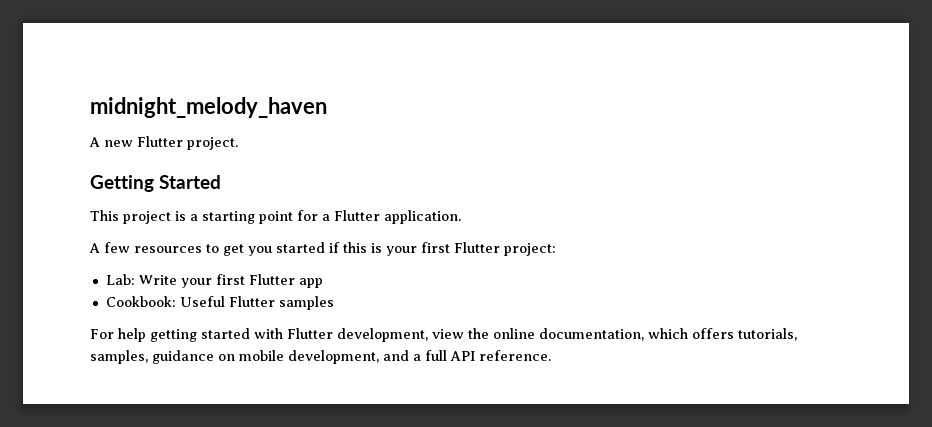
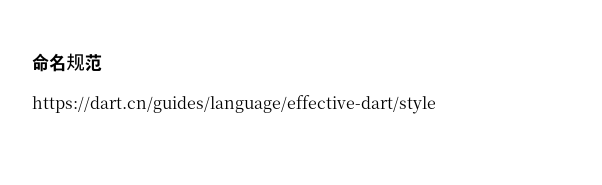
- midnight_melody_haven
- A new Flutter project.
- Getting Started
- This project is a starting point for a Flutter application.
- A few resources to get you started if this is your first Flutter project:
- Lab: Write your first Flutter app
- Cookbook: Useful Flutter samples
- For help getting started with Flutter development, view the online documentation, which offers tutorials, samples, guidance on mobile development, and a full API reference.
+ 命名规范
+ https://dart.cn/guides/language/effective-dart/style

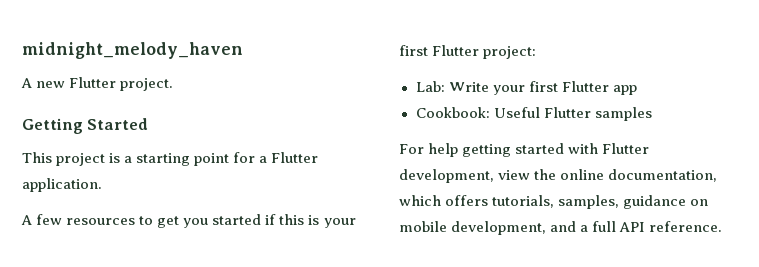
- 命名规范
- https://dart.cn/guides/language/effective-dart/style
+ midnight_melody_haven
+ A new Flutter project.
+ Getting Started
+ This project is a starting point for a Flutter application.
+ A few resources to get you started if this is your first Flutter project:
+ Lab: Write your first Flutter app
+ Cookbook: Useful Flutter samples
+ For help getting started with Flutter development, view the online documentation, which offers tutorials, samples, guidance on mobile development, and a full API reference.

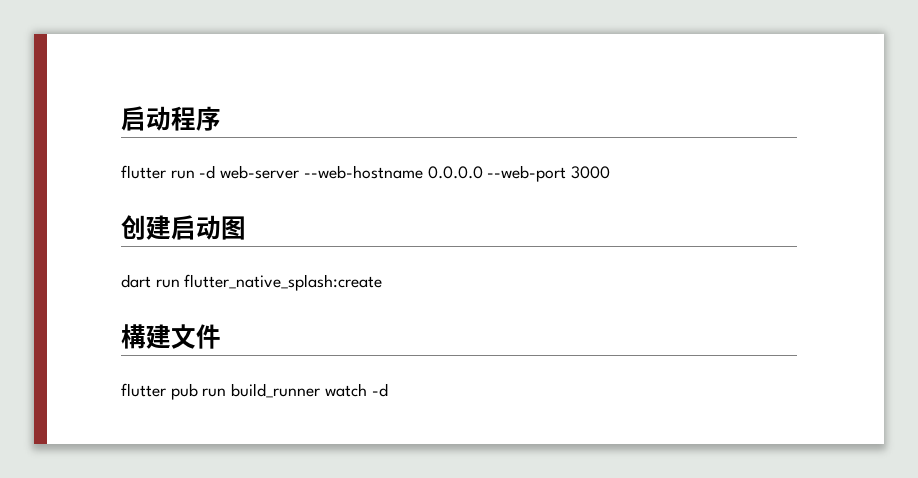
- midnight_melody_haven
- A new Flutter project.
- Getting Started
- This project is a starting point for a Flutter application.
- A few resources to get you started if this is your first Flutter project:
- Lab: Write your first Flutter app
- Cookbook: Useful Flutter samples
- For help getting started with Flutter development, view the online documentation, which offers tutorials, samples, guidance on mobile development, and a full API reference.
+ 启动程序
+ flutter run -d web-server --web-hostname 0.0.0.0 --web-port 3000
+ 创建启动图
+ dart run flutter_native_splash:create
+ 構建文件
+ flutter pub run build_runner watch -d

